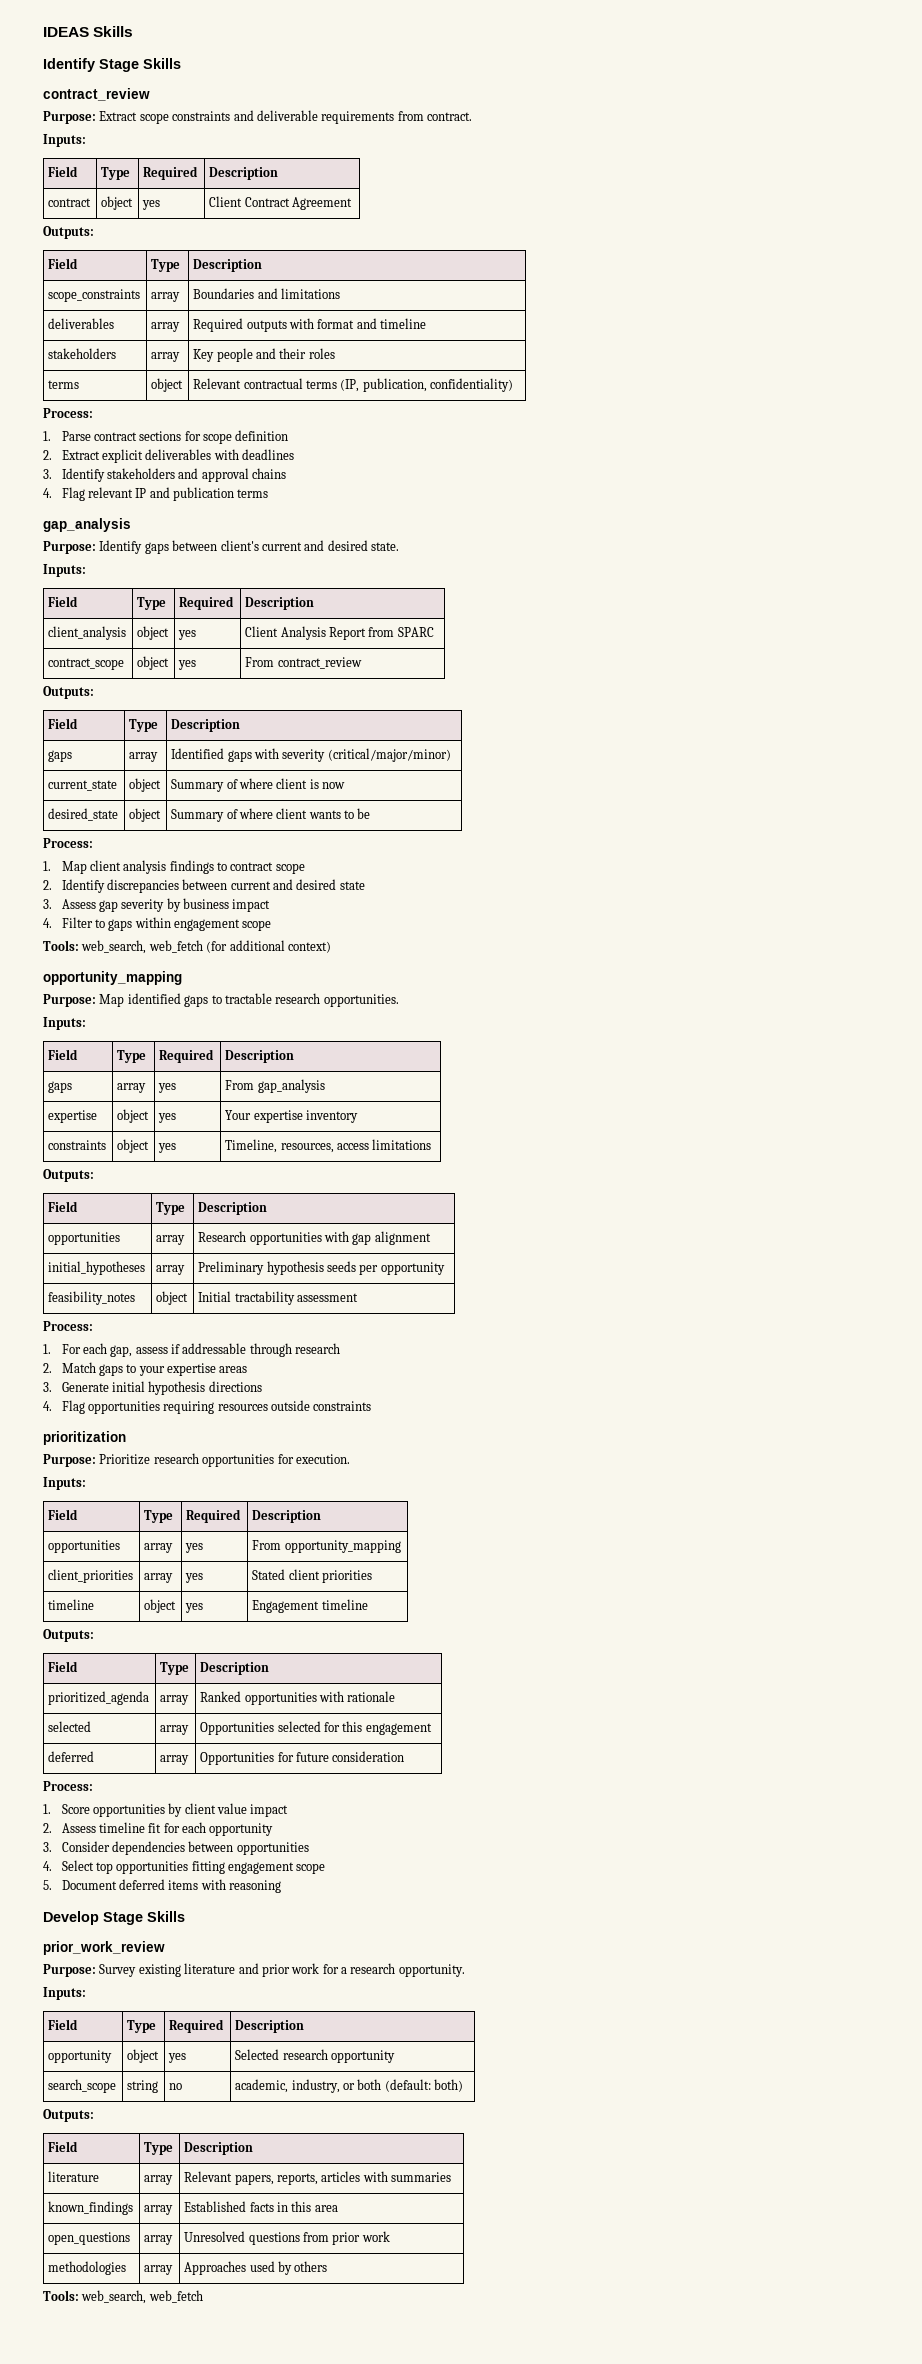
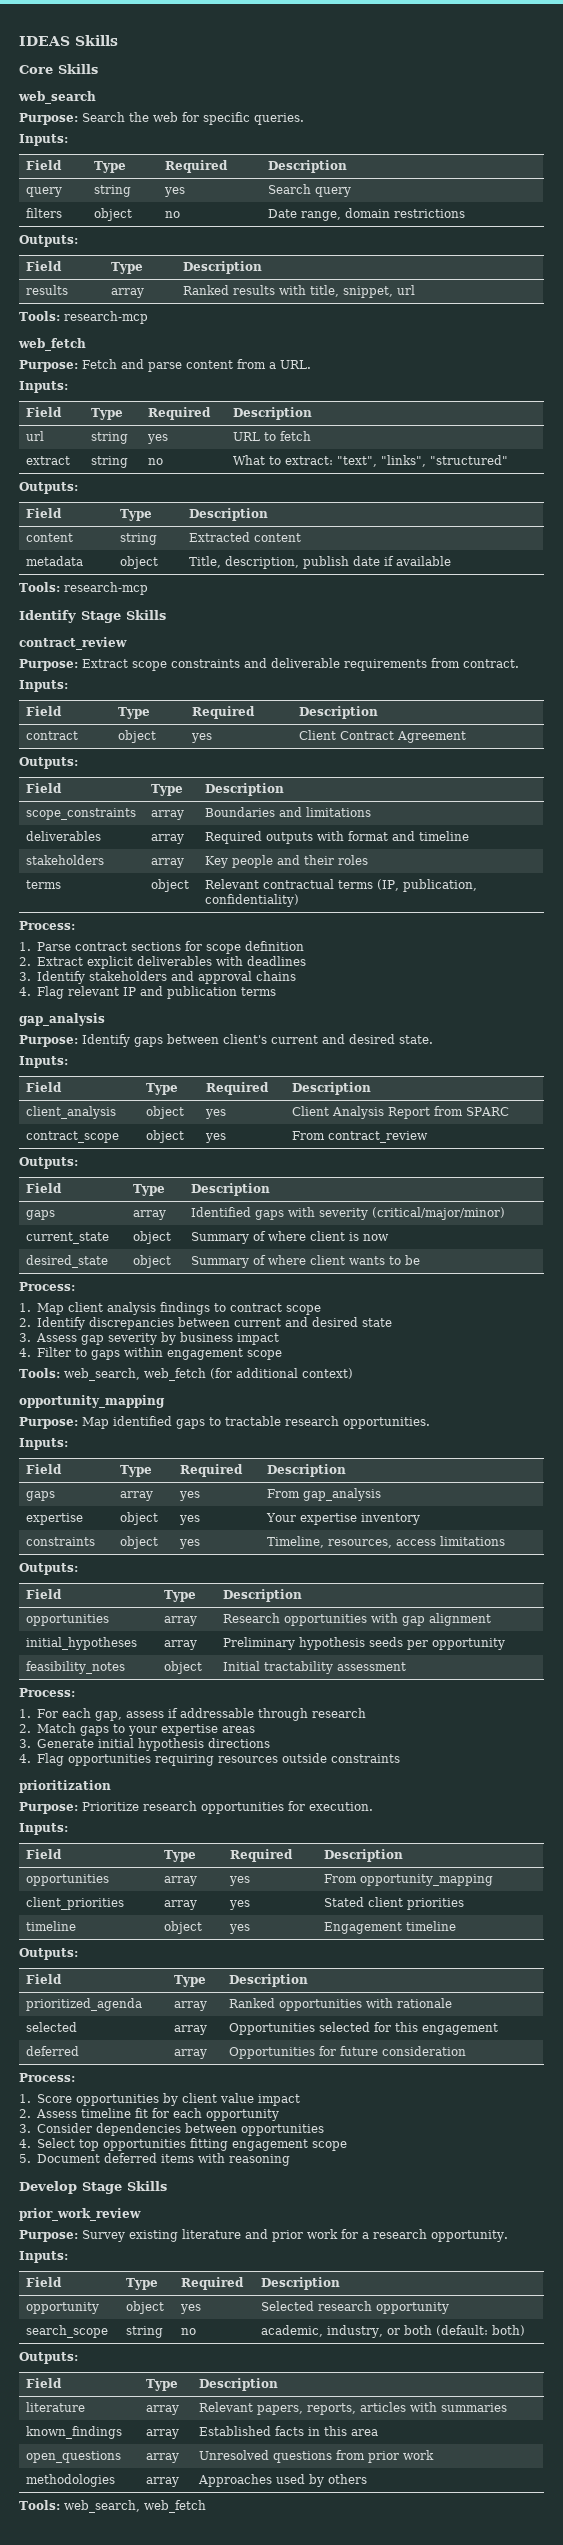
+ Core Skills
+ web_search
+ Purpose: Search the web for specific queries.
+ Inputs:
+ Field | Type | Required | Description
+ query | string | yes | Search query
+ filters | object | no | Date range, domain restrictions
+ Outputs:
+ Field | Type | Description
+ results | array | Ranked results with title, snippet, url
+ Tools: research-mcp
+ web_fetch
+ Purpose: Fetch and parse content from a URL.
+ Inputs:
+ Field | Type | Required | Description
+ url | string | yes | URL to fetch
+ extract | string | no | What to extract: "text", "links", "structured"
+ Outputs:
+ Field | Type | Description
+ content | string | Extracted content
+ metadata | object | Title, description, publish date if available
+ Tools: research-mcp

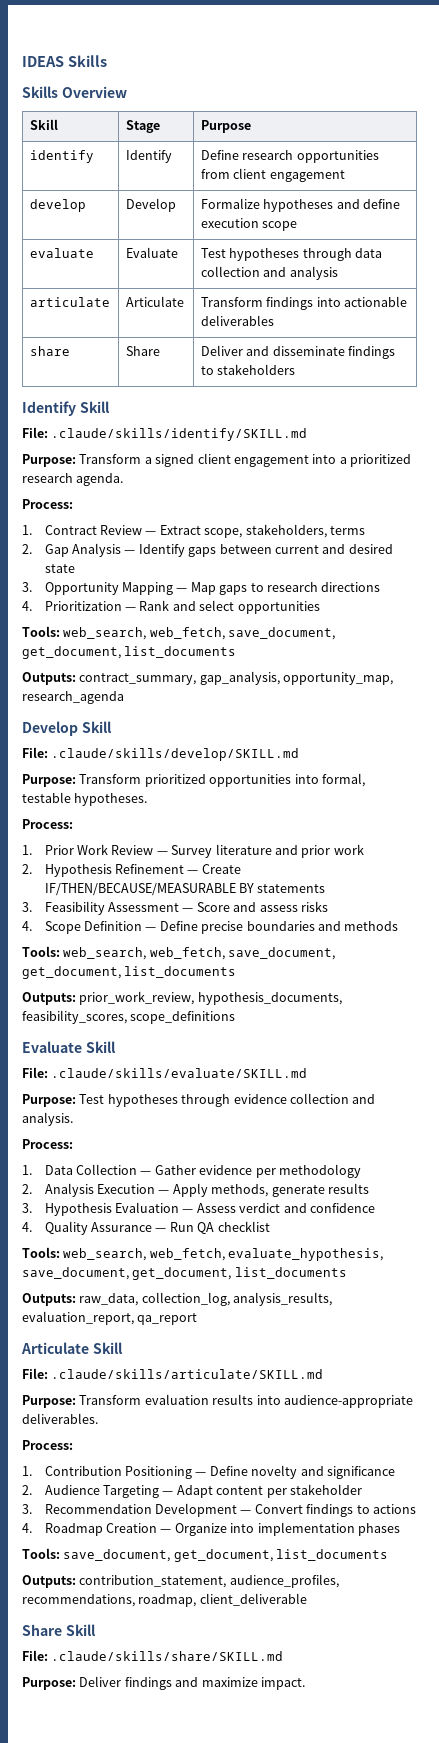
- Core Skills
- web_search
- Purpose: Search the web for specific queries.
- Inputs:
- Field | Type | Required | Description
- query | string | yes | Search query
- filters | object | no | Date range, domain restrictions
- Outputs:
- Field | Type | Description
- results | array | Ranked results with title, snippet, url
- Tools: research-mcp
- web_fetch
- Purpose: Fetch and parse content from a URL.
- Inputs:
- Field | Type | Required | Description
- url | string | yes | URL to fetch
- extract | string | no | What to extract: "text", "links", "structured"
- Outputs:
- Field | Type | Description
- content | string | Extracted content
- metadata | object | Title, description, publish date if available
- Tools: research-mcp
- Identify Stage Skills
- contract_review
- Purpose: Extract scope constraints and deliverable requirements from contract.
- Inputs:
- Field | Type | Required | Description
- contract | object | yes | Client Contract Agreement
- Outputs:
- Field | Type | Description
- scope_constraints | array | Boundaries and limitations
- deliverables | array | Required outputs with format and timeline
- stakeholders | array | Key people and their roles
- terms | object | Relevant contractual terms (IP, publication, confidentiality)
+ Skills Overview
+ Skill | Stage | Purpose
+ identify | Identify | Define research opportunities from client engagement
+ develop | Develop | Formalize hypotheses and define execution scope
+ evaluate | Evaluate | Test hypotheses through data collection and analysis
+ articulate | Articulate | Transform findings into actionable deliverables
+ share | Share | Deliver and disseminate findings to stakeholders
+ Identify Skill
+ File: .claude/skills/identify/SKILL.md
+ Purpose: Transform a signed client engagement into a prioritized research agenda.
  Process:
- 1. Parse contract sections for scope definition
- 2. Extract explicit deliverables with deadlines
- 3. Identify stakeholders and approval chains
- 4. Flag relevant IP and publication terms
- gap_analysis
- Purpose: Identify gaps between client's current and desired state.
- Inputs:
- Field | Type | Required | Description
- client_analysis | object | yes | Client Analysis Report from SPARC
- contract_scope | object | yes | From contract_review
- Outputs:
- Field | Type | Description
- gaps | array | Identified gaps with severity (critical/major/minor)
- current_state | object | Summary of where client is now
- desired_state | object | Summary of where client wants to be
- Process:
- 1. Map client analysis findings to contract scope
- 2. Identify discrepancies between current and desired state
+ 1. Contract Review — Extract scope, stakeholders, terms
+ 2. Gap Analysis — Identify gaps between current and desired state
- 3. Assess gap severity by business impact
- 4. Filter to gaps within engagement scope
- Tools: web_search, web_fetch (for additional context)
- opportunity_mapping
- Purpose: Map identified gaps to tractable research opportunities.
- Inputs:
- Field | Type | Required | Description
- gaps | array | yes | From gap_analysis
- expertise | object | yes | Your expertise inventory
- constraints | object | yes | Timeline, resources, access limitations
- Outputs:
- Field | Type | Description
- opportunities | array | Research opportunities with gap alignment
- initial_hypotheses | array | Preliminary hypothesis seeds per opportunity
- feasibility_notes | object | Initial tractability assessment
+ 3. Opportunity Mapping — Map gaps to research directions
+ 4. Prioritization — Rank and select opportunities
+ Tools: web_search, web_fetch, save_document, get_document, list_documents
+ Outputs: contract_summary, gap_analysis, opportunity_map, research_agenda
+ Develop Skill
+ File: .claude/skills/develop/SKILL.md
+ Purpose: Transform prioritized opportunities into formal, testable hypotheses.
  Process:
- 1. For each gap, assess if addressable through research
- 2. Match gaps to your expertise areas
- 3. Generate initial hypothesis directions
- 4. Flag opportunities requiring resources outside constraints
- prioritization
- Purpose: Prioritize research opportunities for execution.
- Inputs:
- Field | Type | Required | Description
- opportunities | array | yes | From opportunity_mapping
- client_priorities | array | yes | Stated client priorities
- timeline | object | yes | Engagement timeline
- Outputs:
- Field | Type | Description
- prioritized_agenda | array | Ranked opportunities with rationale
- selected | array | Opportunities selected for this engagement
- deferred | array | Opportunities for future consideration
+ 1. Prior Work Review — Survey literature and prior work
+ 2. Hypothesis Refinement — Create IF/THEN/BECAUSE/MEASURABLE BY statements
+ 3. Feasibility Assessment — Score and assess risks
+ 4. Scope Definition — Define precise boundaries and methods
+ Tools: web_search, web_fetch, save_document, get_document, list_documents
+ Outputs: prior_work_review, hypothesis_documents, feasibility_scores, scope_definitions
+ Evaluate Skill
+ File: .claude/skills/evaluate/SKILL.md
+ Purpose: Test hypotheses through evidence collection and analysis.
  Process:
- 1. Score opportunities by client value impact
- 2. Assess timeline fit for each opportunity
- 3. Consider dependencies between opportunities
- 4. Select top opportunities fitting engagement scope
- 5. Document deferred items with reasoning
- Develop Stage Skills
- prior_work_review
- Purpose: Survey existing literature and prior work for a research opportunity.
- Inputs:
- Field | Type | Required | Description
- opportunity | object | yes | Selected research opportunity
- search_scope | string | no | academic, industry, or both (default: both)
- Outputs:
- Field | Type | Description
- literature | array | Relevant papers, reports, articles with summaries
- known_findings | array | Established facts in this area
- open_questions | array | Unresolved questions from prior work
- methodologies | array | Approaches used by others
- Tools: web_search, web_fetch
+ 1. Data Collection — Gather evidence per methodology
+ 2. Analysis Execution — Apply methods, generate results
+ 3. Hypothesis Evaluation — Assess verdict and confidence
+ 4. Quality Assurance — Run QA checklist
+ Tools: web_search, web_fetch, evaluate_hypothesis, save_document, get_document, list_documents
+ Outputs: raw_data, collection_log, analysis_results, evaluation_report, qa_report
+ Articulate Skill
+ File: .claude/skills/articulate/SKILL.md
+ Purpose: Transform evaluation results into audience-appropriate deliverables.
+ Process:
+ 1. Contribution Positioning — Define novelty and significance
+ 2. Audience Targeting — Adapt content per stakeholder
+ 3. Recommendation Development — Convert findings to actions
+ 4. Roadmap Creation — Organize into implementation phases
+ Tools: save_document, get_document, list_documents
+ Outputs: contribution_statement, audience_profiles, recommendations, roadmap, client_deliverable
+ Share Skill
+ File: .claude/skills/share/SKILL.md
+ Purpose: Deliver findings and maximize impact.

